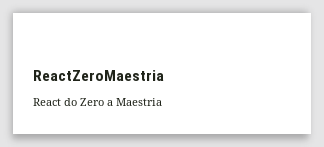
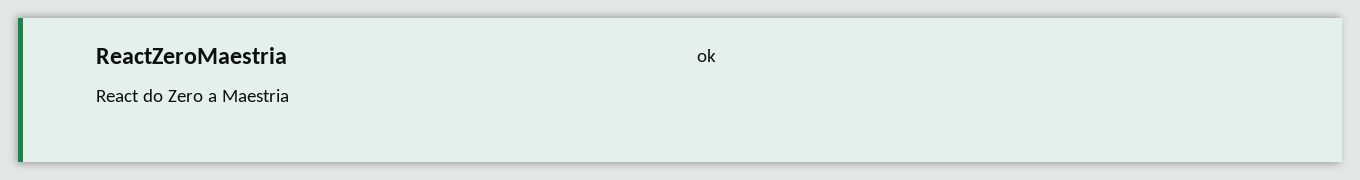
+ ok

